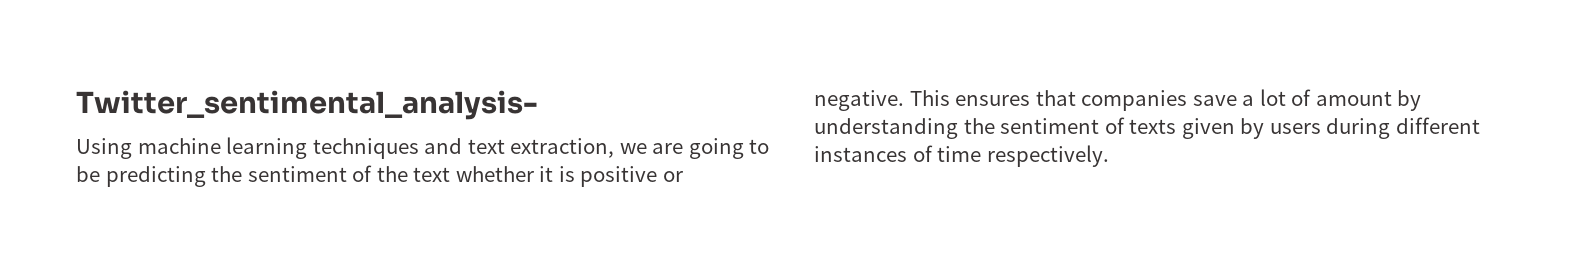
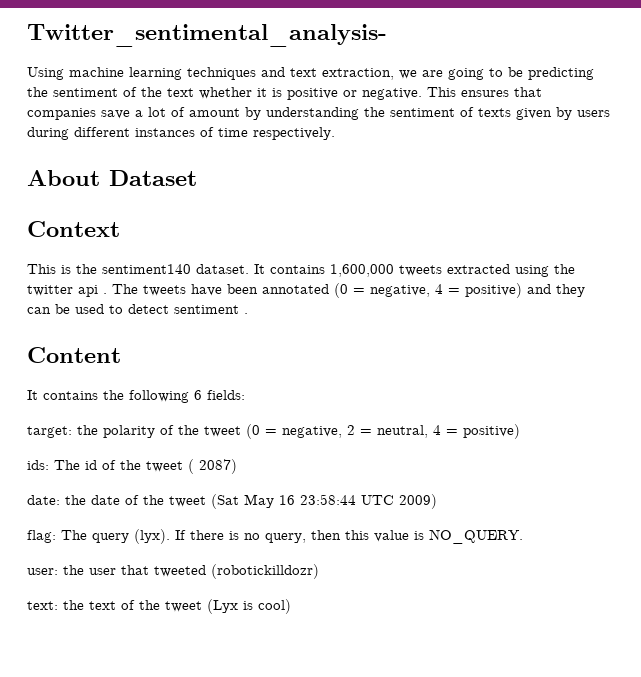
+ About Dataset
+ Context
+ This is the sentiment140 dataset. It contains 1,600,000 tweets extracted using the twitter api . The tweets have been annotated (0 = negative, 4 = positive) and they can be used to detect sentiment .
+ Content
+ It contains the following 6 fields:
+ target: the polarity of the tweet (0 = negative, 2 = neutral, 4 = positive)
+ ids: The id of the tweet ( 2087)
+ date: the date of the tweet (Sat May 16 23:58:44 UTC 2009)
+ flag: The query (lyx). If there is no query, then this value is NO_QUERY.
+ user: the user that tweeted (robotickilldozr)
+ text: the text of the tweet (Lyx is cool)

